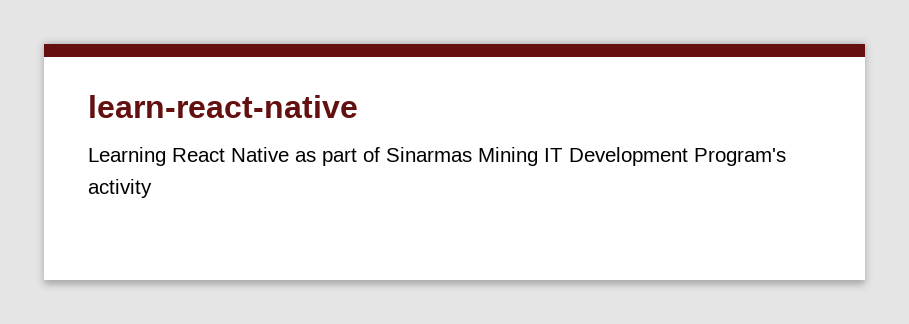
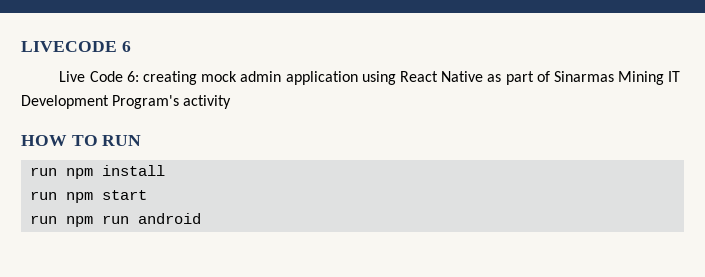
- learn-react-native
- Learning React Native as part of Sinarmas Mining IT Development Program's activity
+ LIVECODE 6
+ Live Code 6: creating mock admin application using React Native as part of Sinarmas Mining IT Development Program's activity
+ HOW TO RUN
+ run npm install
+ run npm start
+ run npm run android

